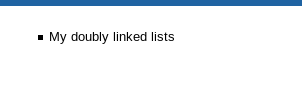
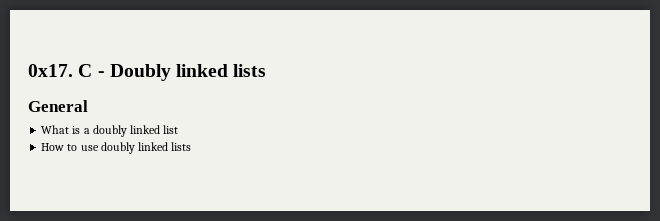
- My doubly linked lists
+ 0x17. C - Doubly linked lists
+ General
+ What is a doubly linked list
+ How to use doubly linked lists

